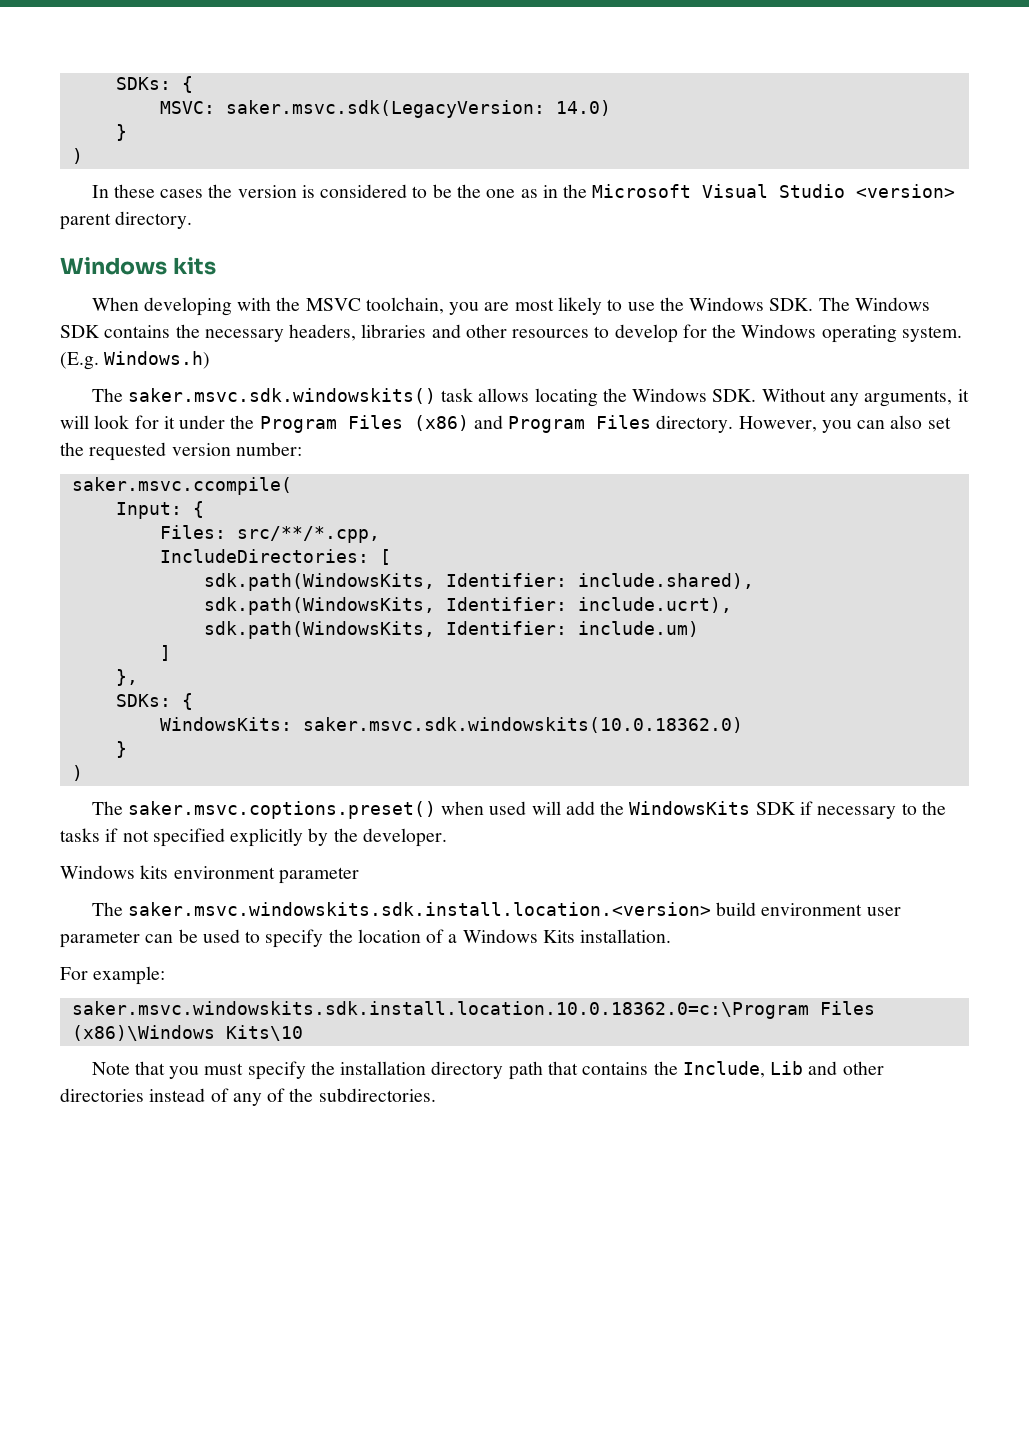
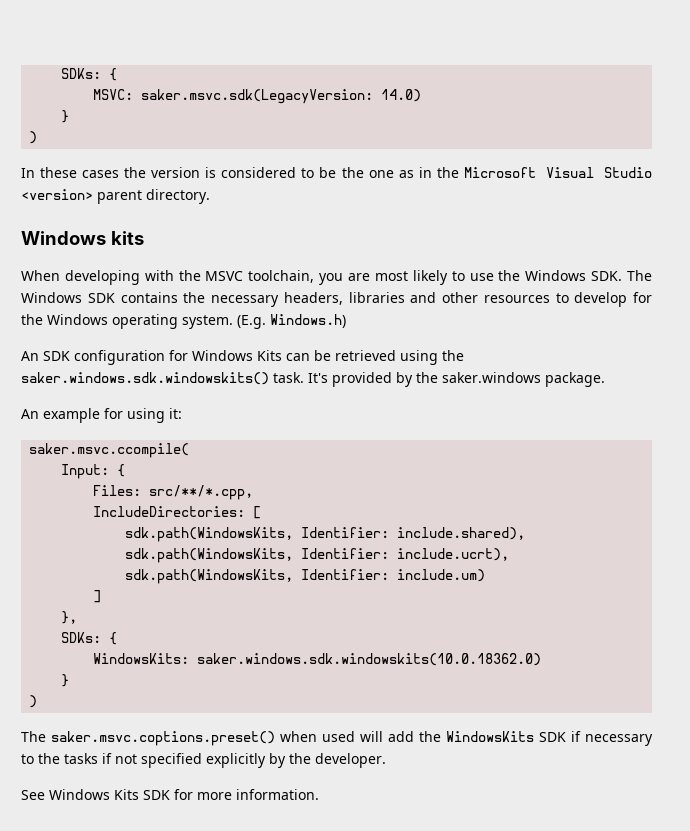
- The saker.msvc.sdk.windowskits() task allows locating the Windows SDK. Without any arguments, it will look for it under the Program Files (x86) and Program Files directory. However, you can also set the requested version number:
+ An SDK configuration for Windows Kits can be retrieved using the saker.windows.sdk.windowskits() task. It's provided by the saker.windows package.
+ An example for using it:
- WindowsKits: saker.msvc.sdk.windowskits(10.0.18362.0)
+ WindowsKits: saker.windows.sdk.windowskits(10.0.18362.0)
- Windows kits environment parameter
- The saker.msvc.windowskits.sdk.install.location.<version> build environment user parameter can be used to specify the location of a Windows Kits installation.
- For example:
- saker.msvc.windowskits.sdk.install.location.10.0.18362.0=c:\Program Files (x86)\Windows Kits\10
- Note that you must specify the installation directory path that contains the Include, Lib and other directories instead of any of the subdirectories.
+ See Windows Kits SDK for more information.

